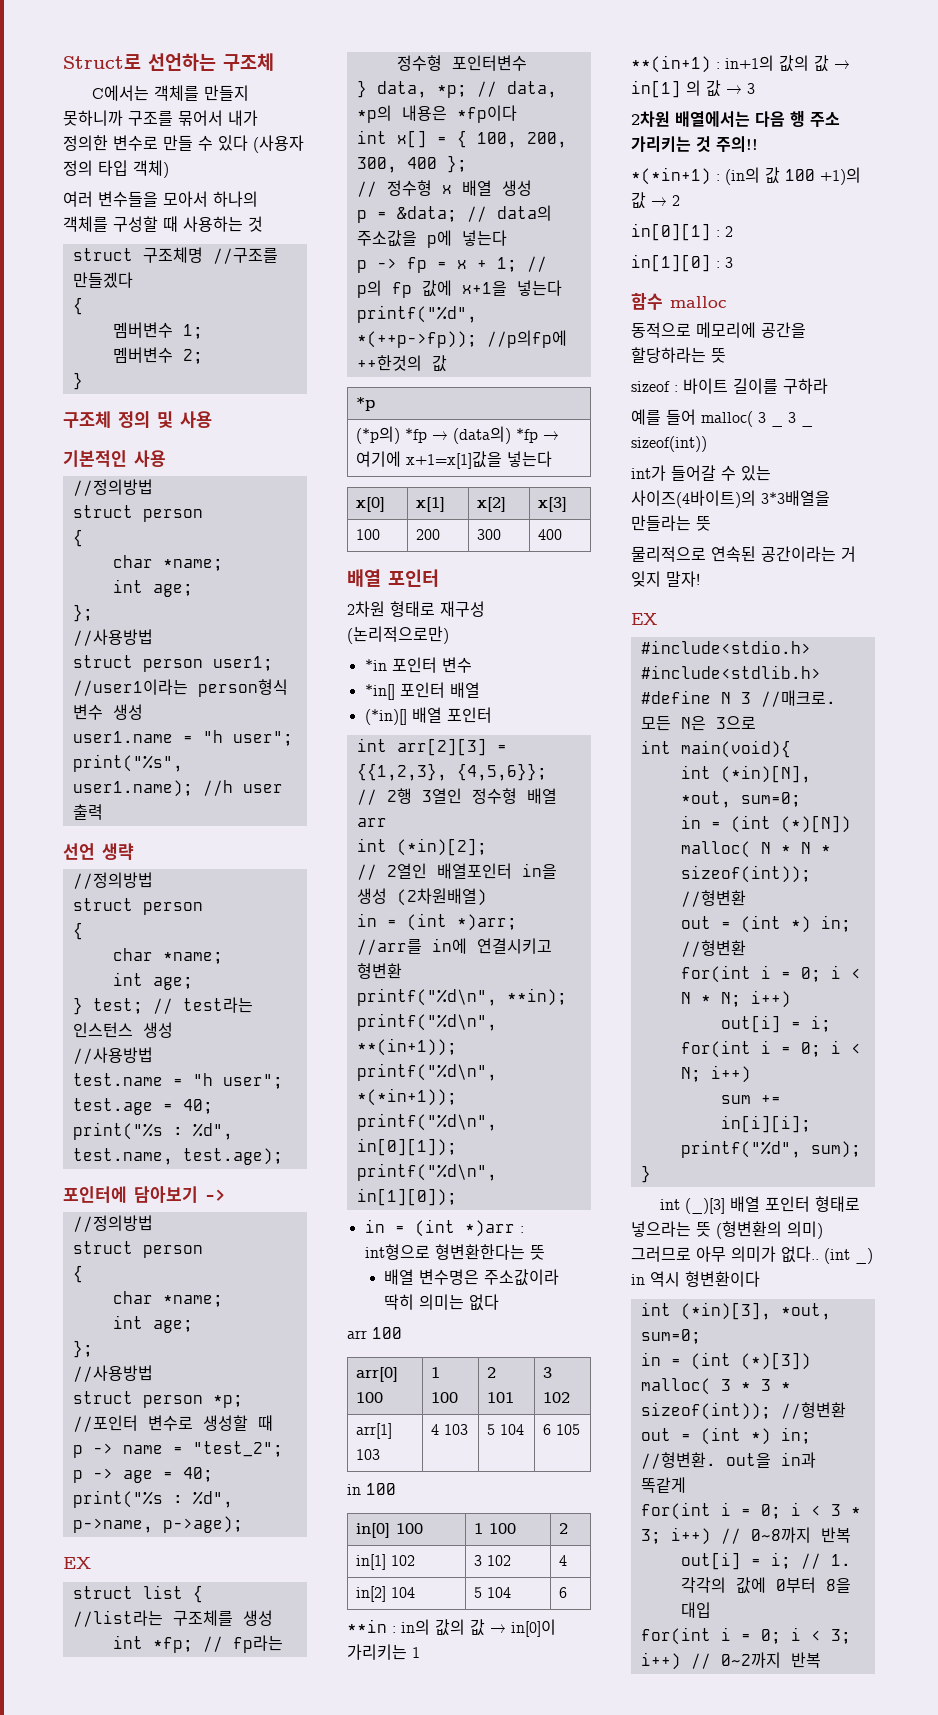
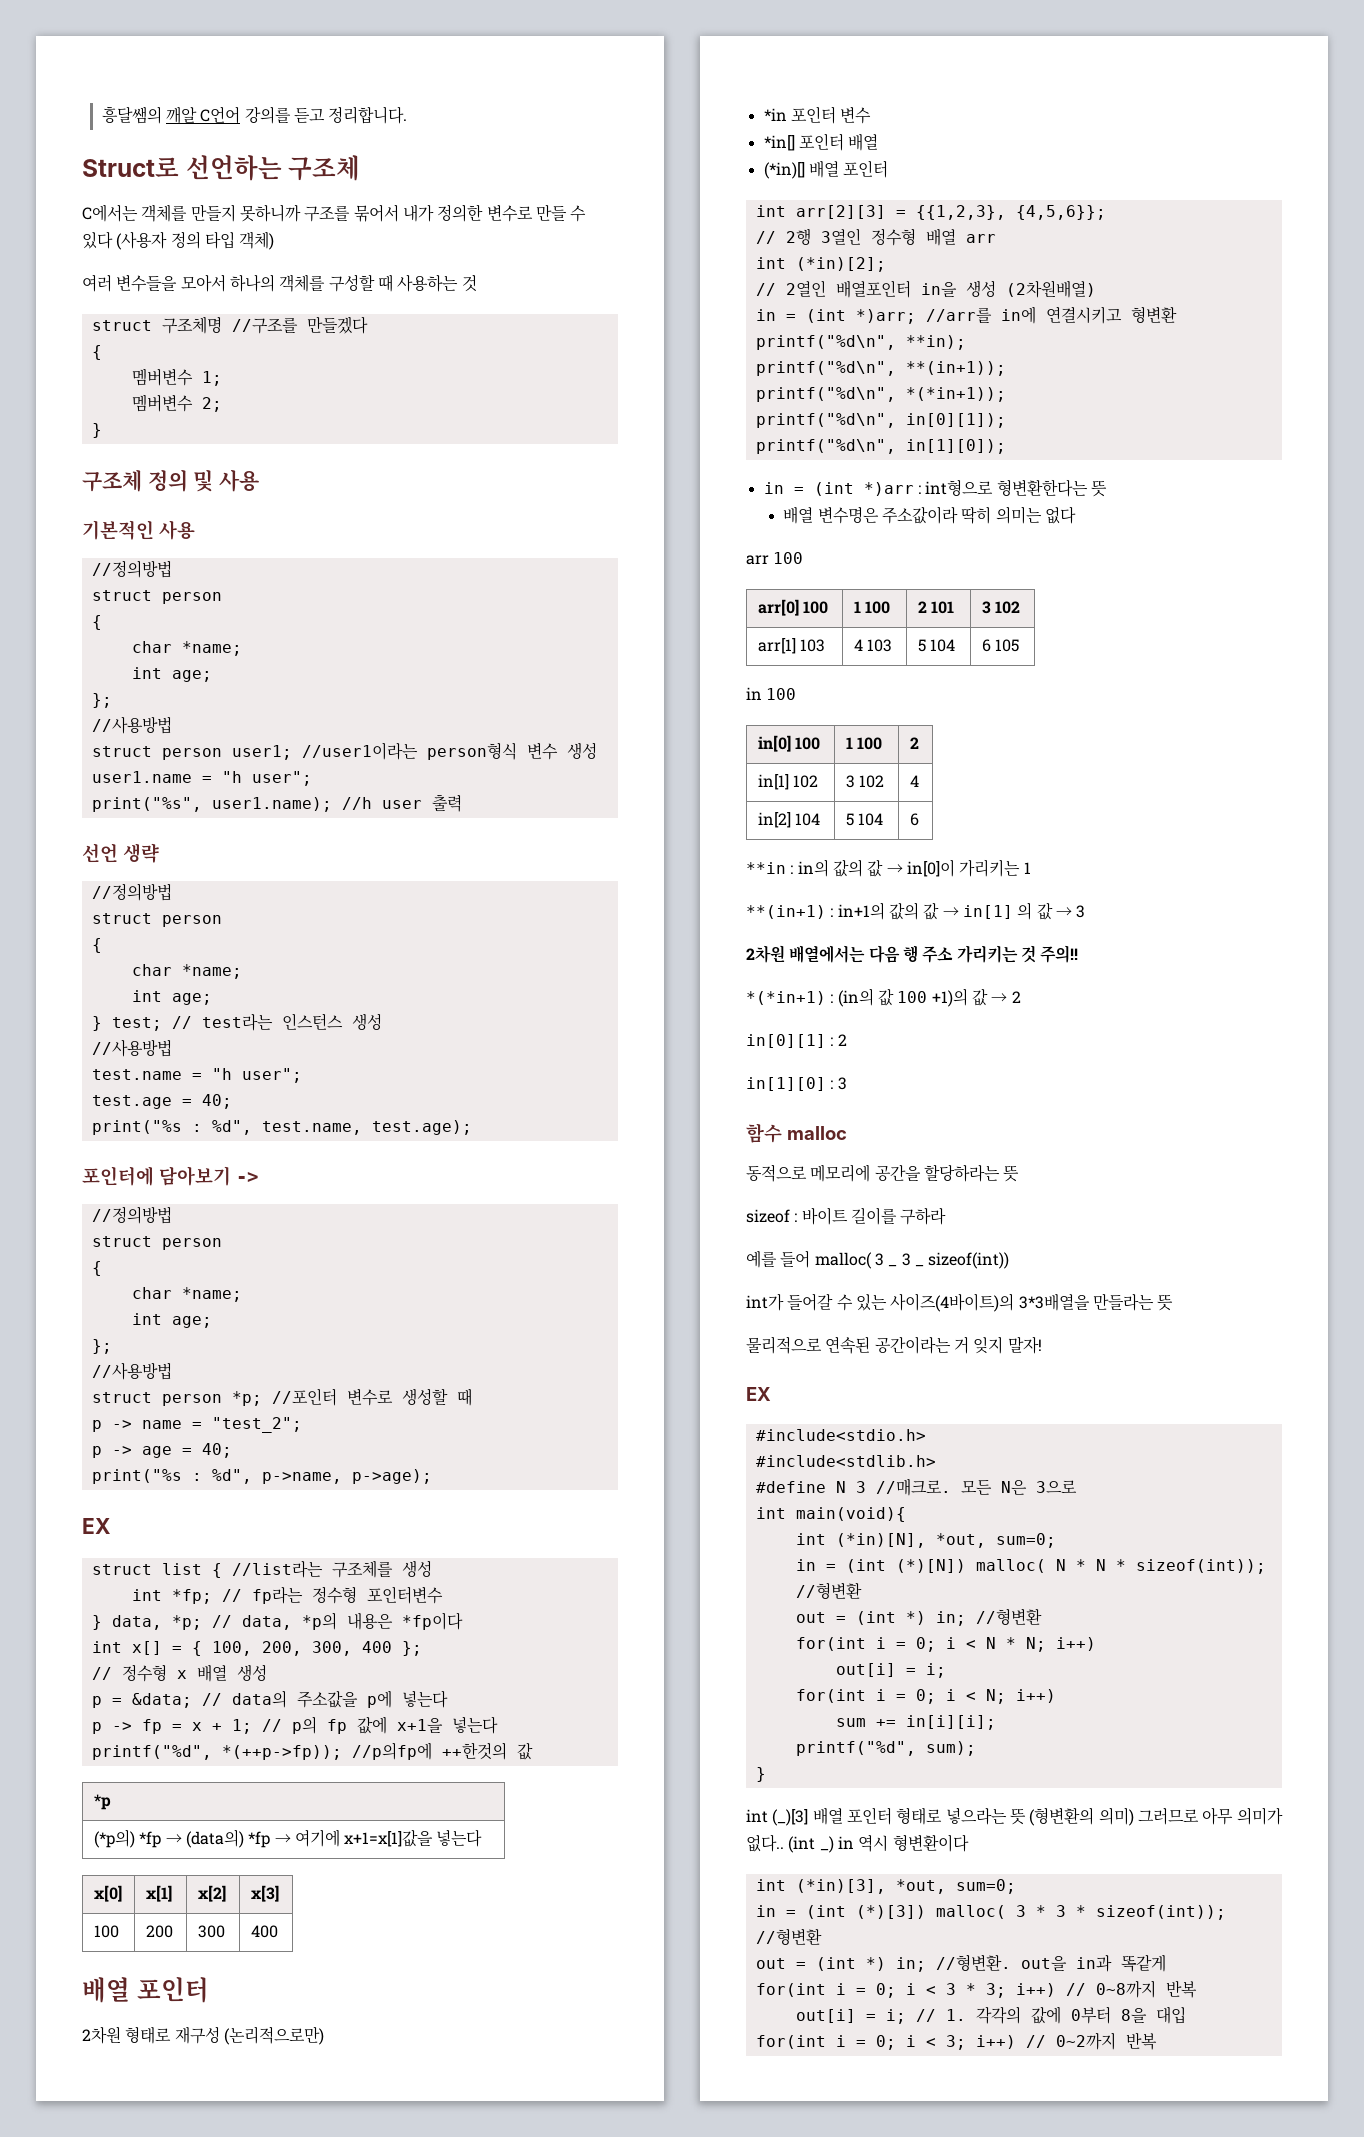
+ 흥달쌤의 깨알 C언어 강의를 듣고 정리합니다.

